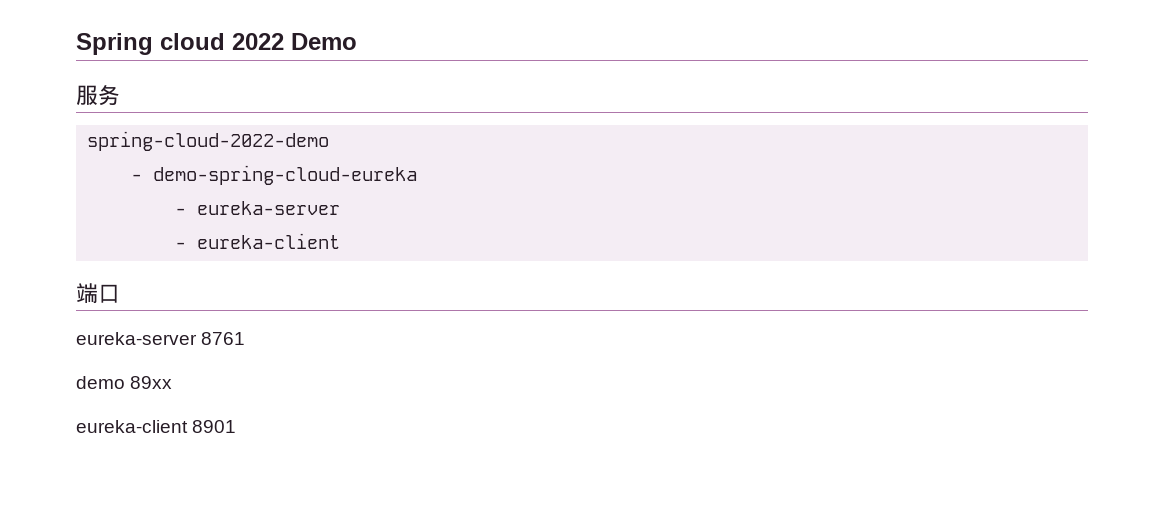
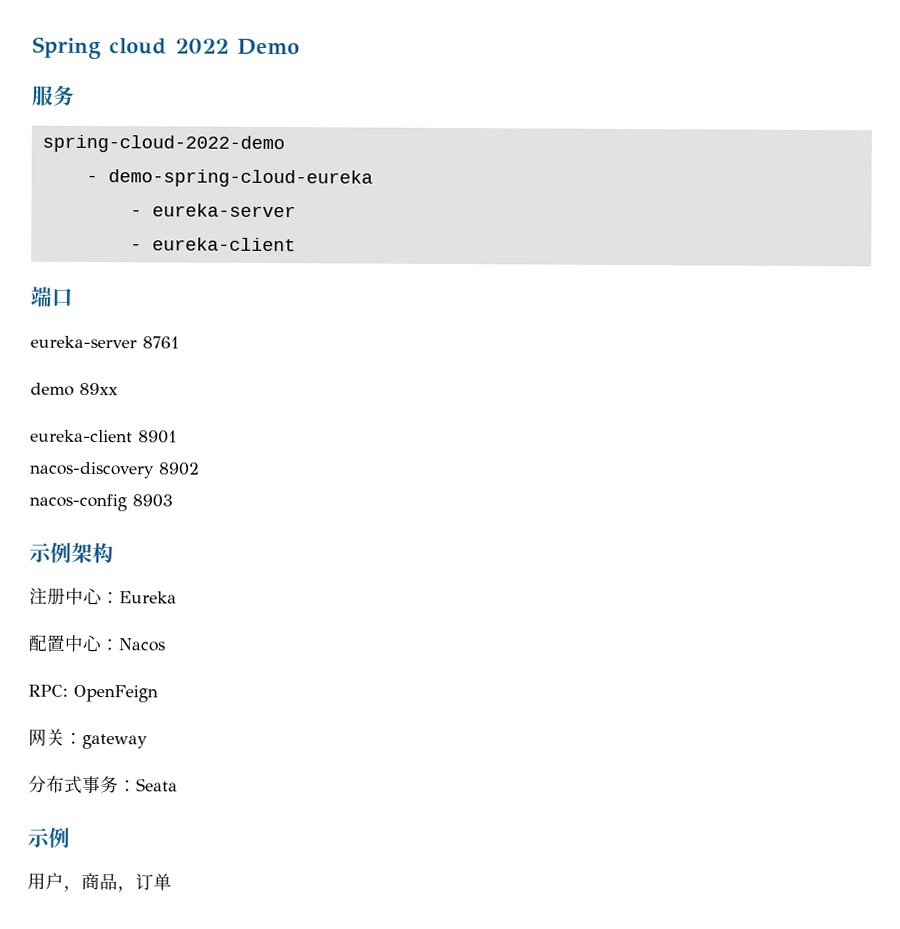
+ nacos-discovery 8902
+ nacos-config 8903
+ 示例架构
+ 注册中心：Eureka
+ 配置中心：Nacos
+ RPC: OpenFeign
+ 网关：gateway
+ 分布式事务：Seata
+ 示例
+ 用户，商品，订单

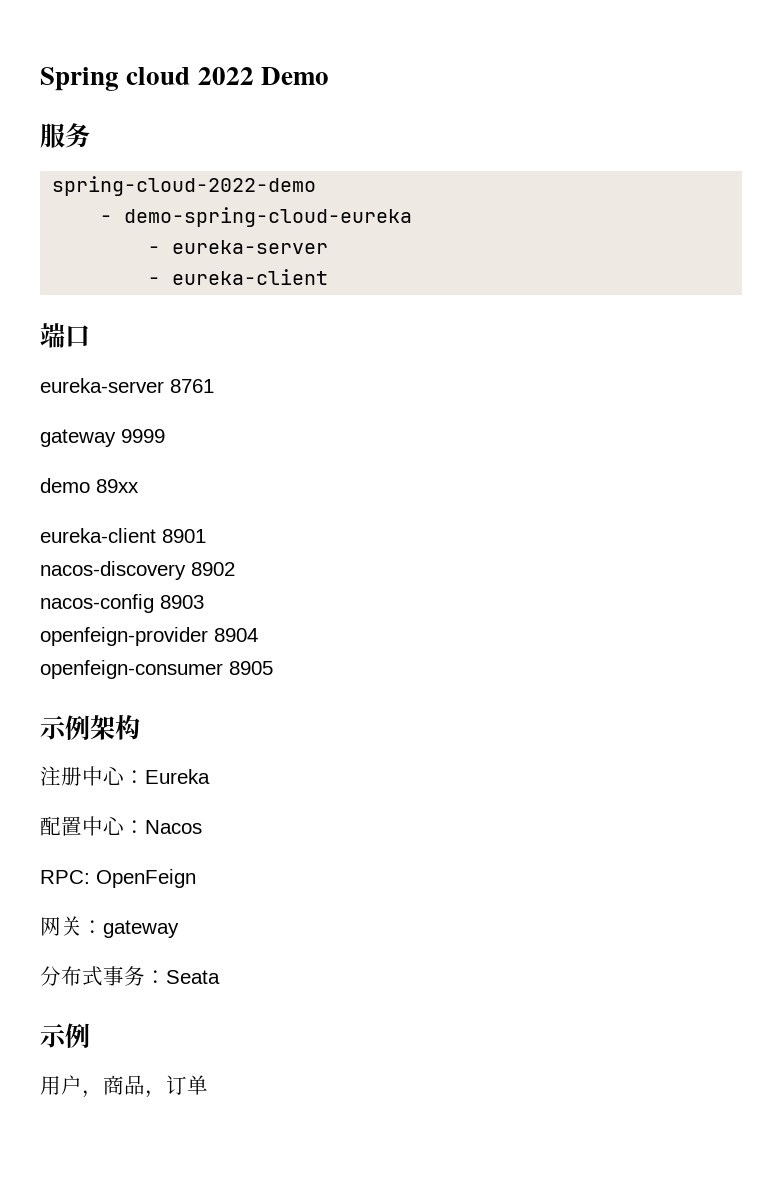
+ gateway 9999
+ openfeign-provider 8904
+ openfeign-consumer 8905

